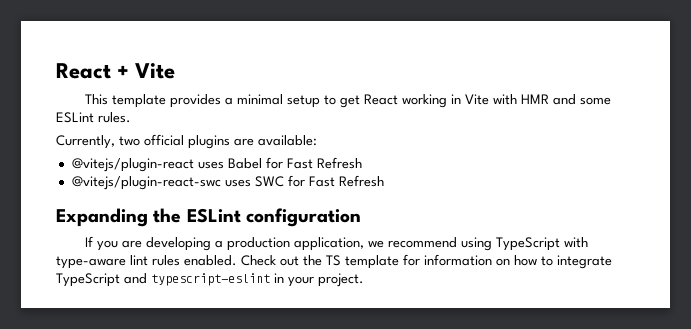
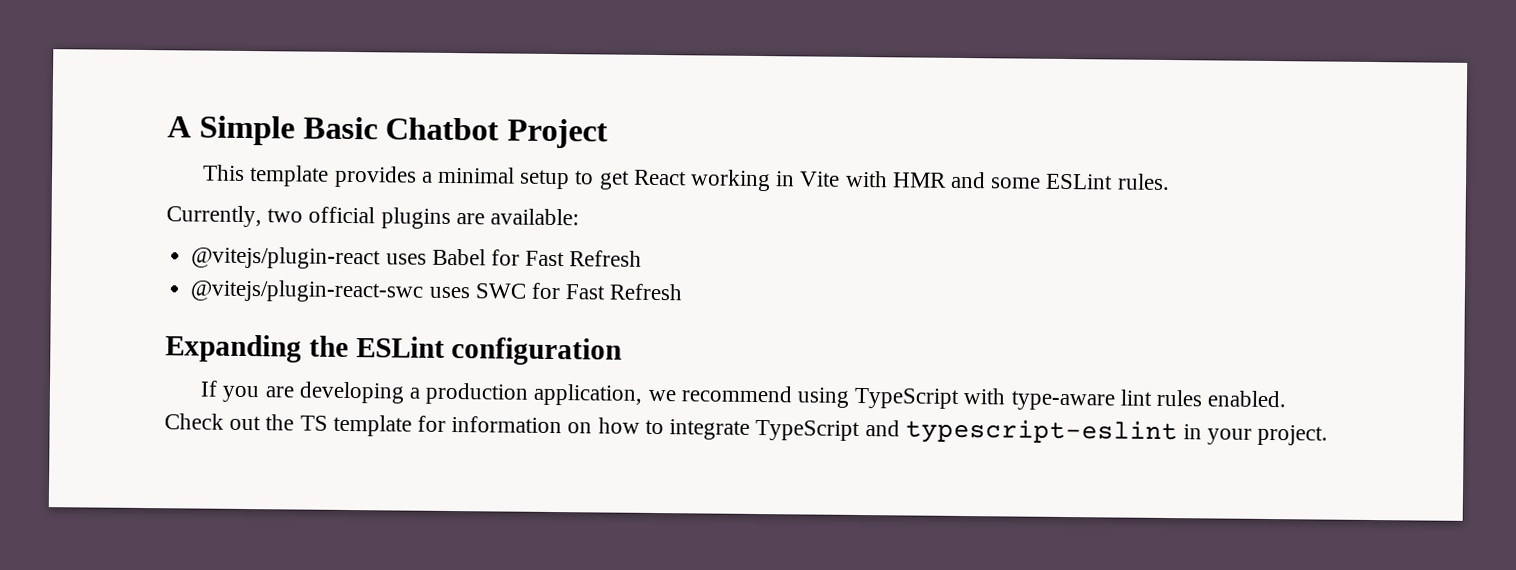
- React + Vite
+ A Simple Basic Chatbot Project

